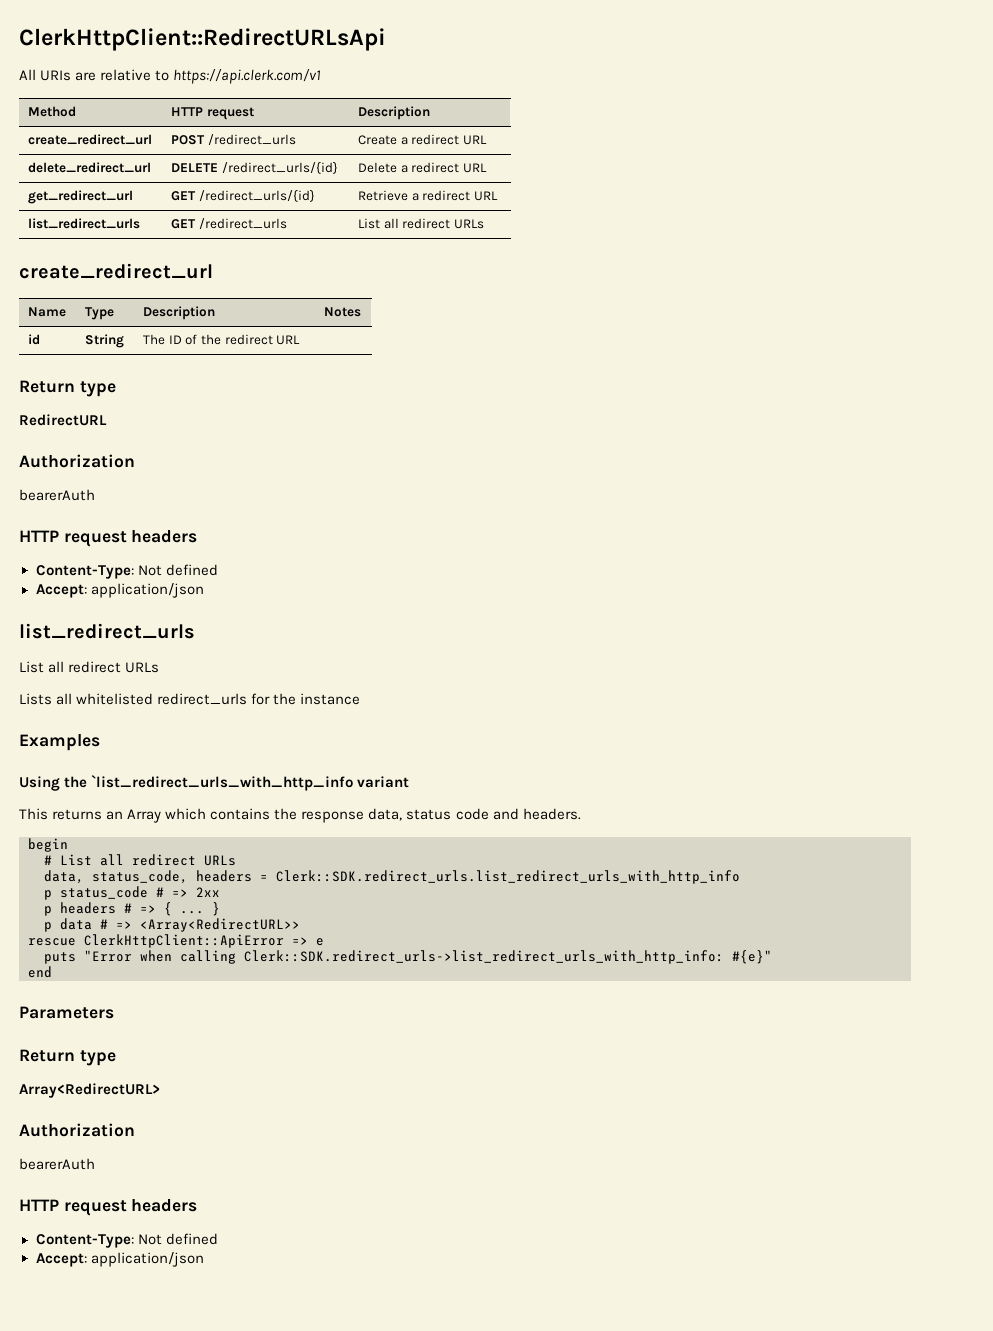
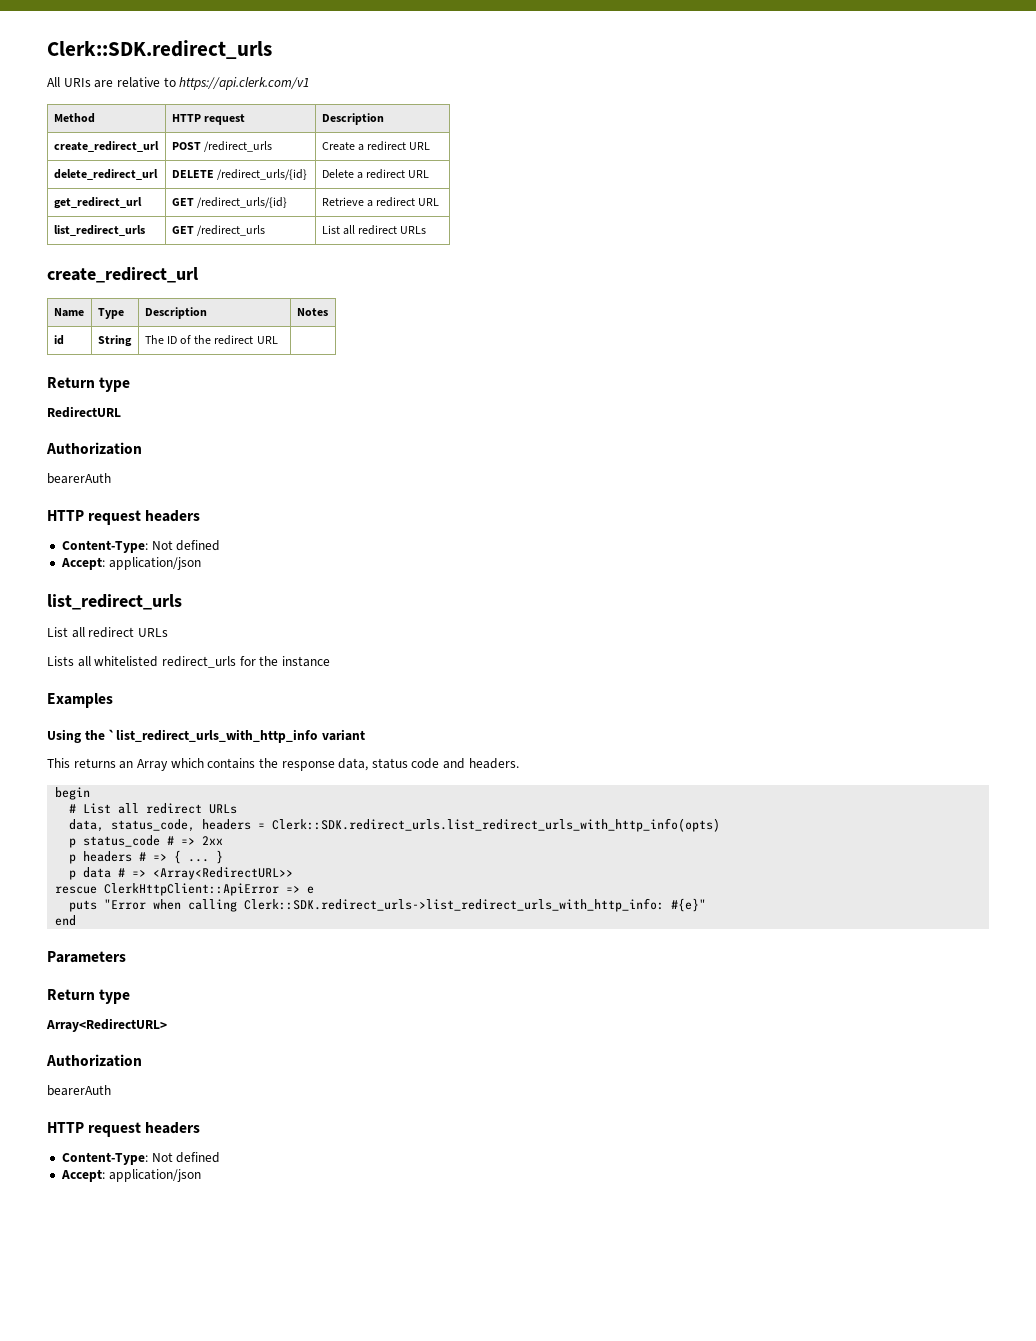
- ClerkHttpClient::RedirectURLsApi
+ Clerk::SDK.redirect_urls
- data, status_code, headers = Clerk::SDK.redirect_urls.list_redirect_urls_with_http_info
+ data, status_code, headers = Clerk::SDK.redirect_urls.list_redirect_urls_with_http_info(opts)

